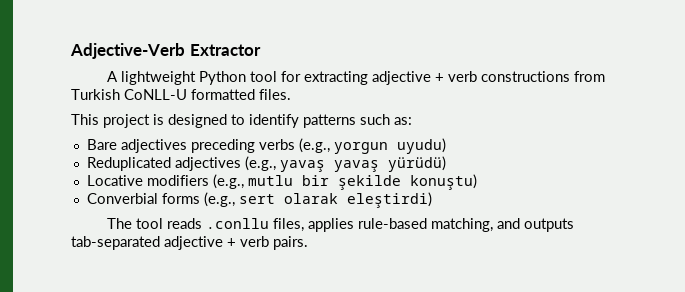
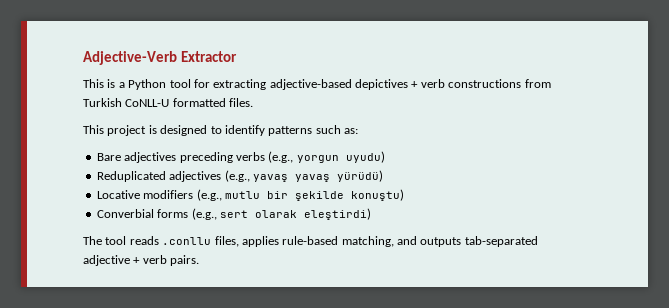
- A lightweight Python tool for extracting adjective + verb constructions from Turkish CoNLL-U formatted files.
+ This is a Python tool for extracting adjective-based depictives + verb constructions from Turkish CoNLL-U formatted files.

